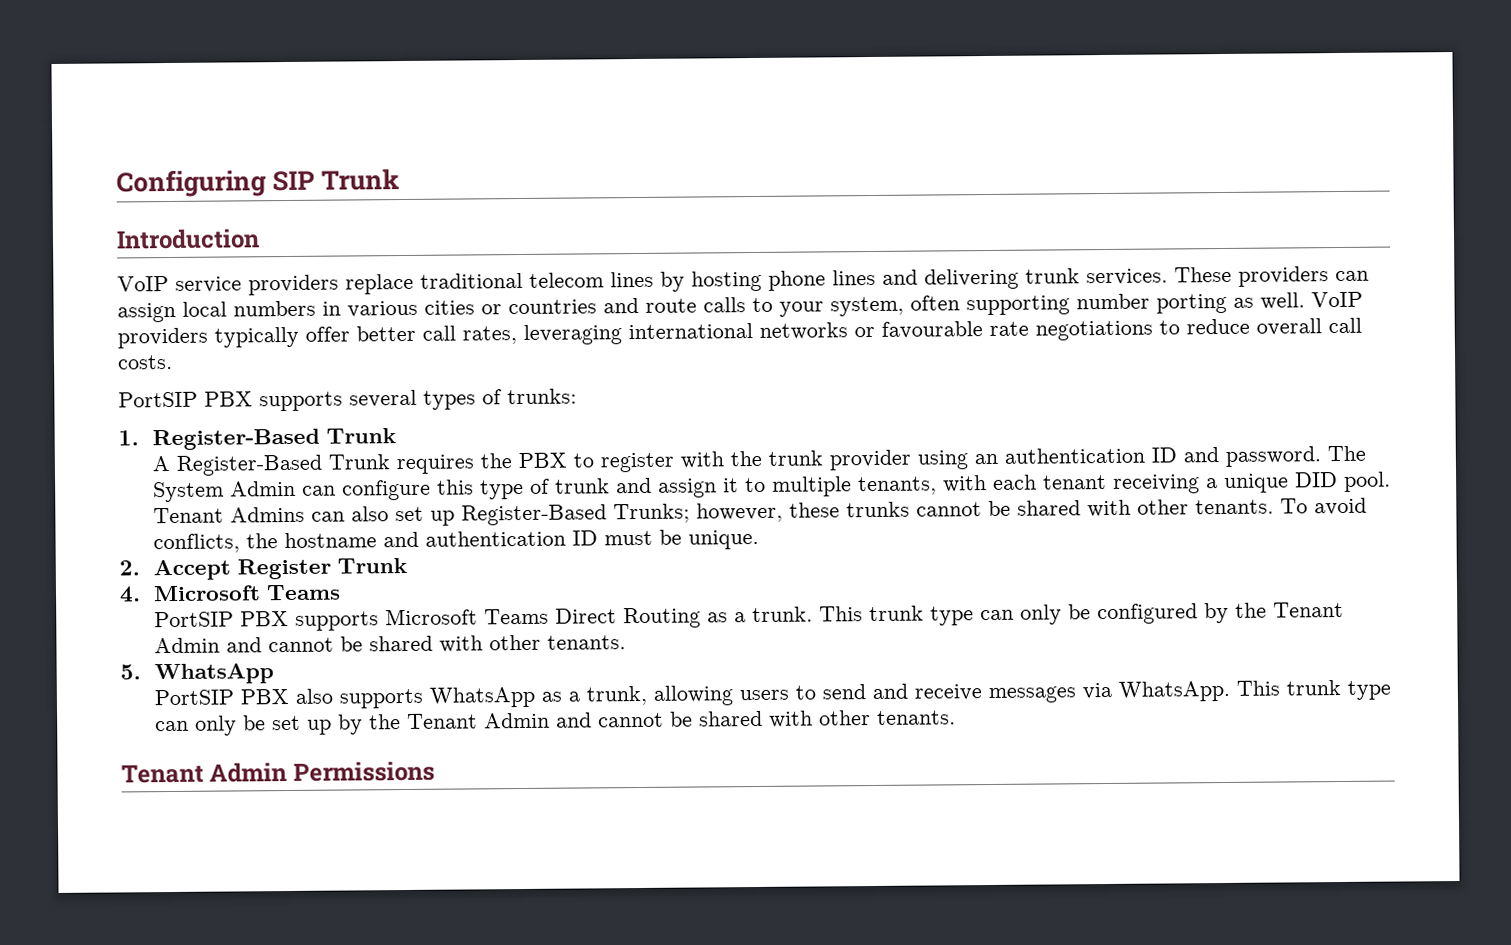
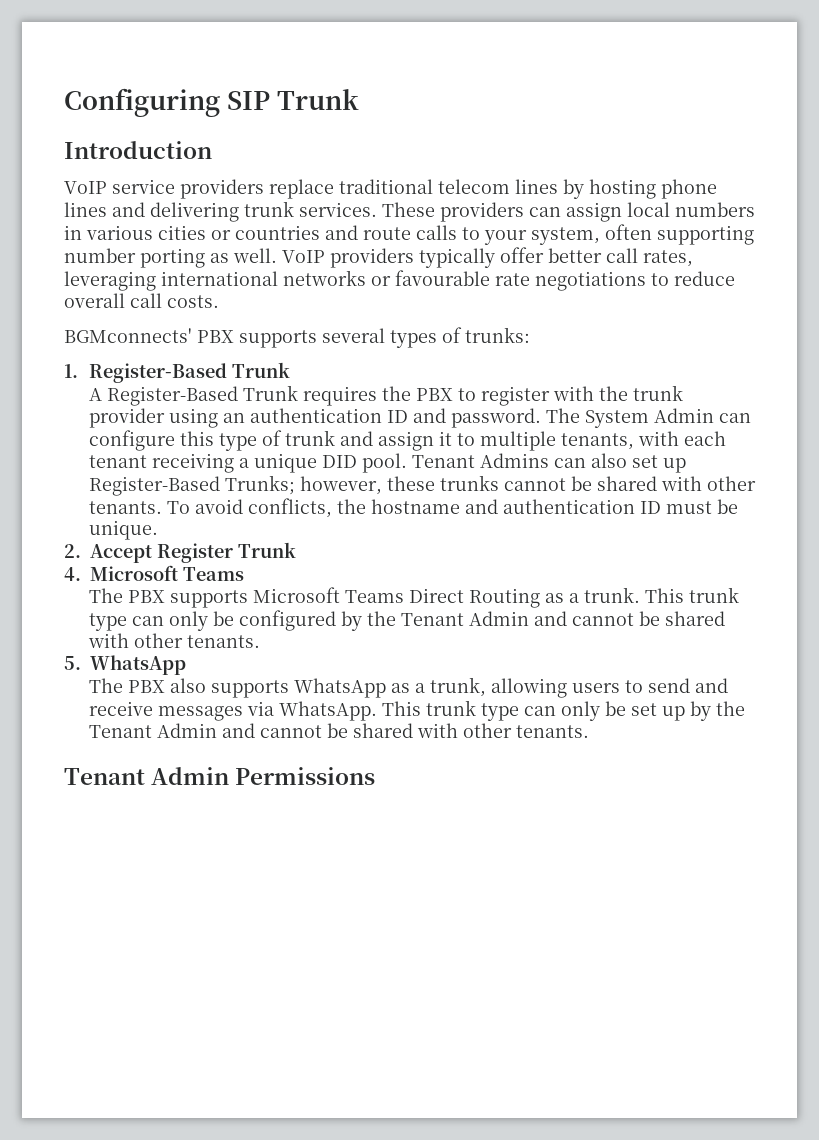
- PortSIP PBX supports several types of trunks:
+ BGMconnects' PBX supports several types of trunks:
- PortSIP PBX supports Microsoft Teams Direct Routing as a trunk.
+ The PBX supports Microsoft Teams Direct Routing as a trunk.
- PortSIP PBX also supports WhatsApp as a trunk, allowing users to send and receive messages via WhatsApp.
+ The PBX also supports WhatsApp as a trunk, allowing users to send and receive messages via WhatsApp.

